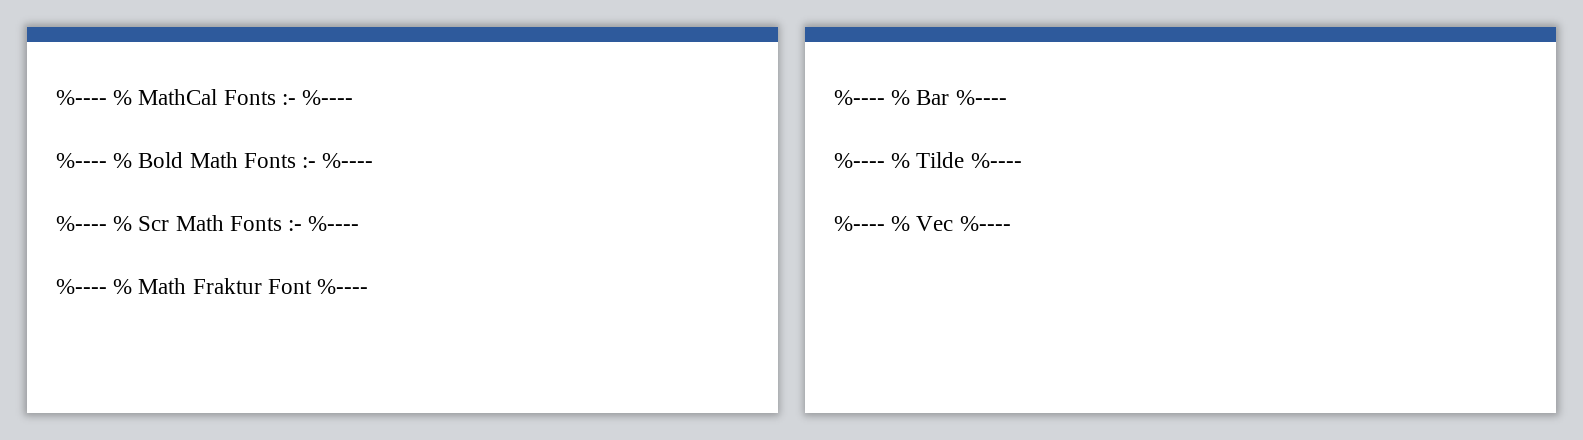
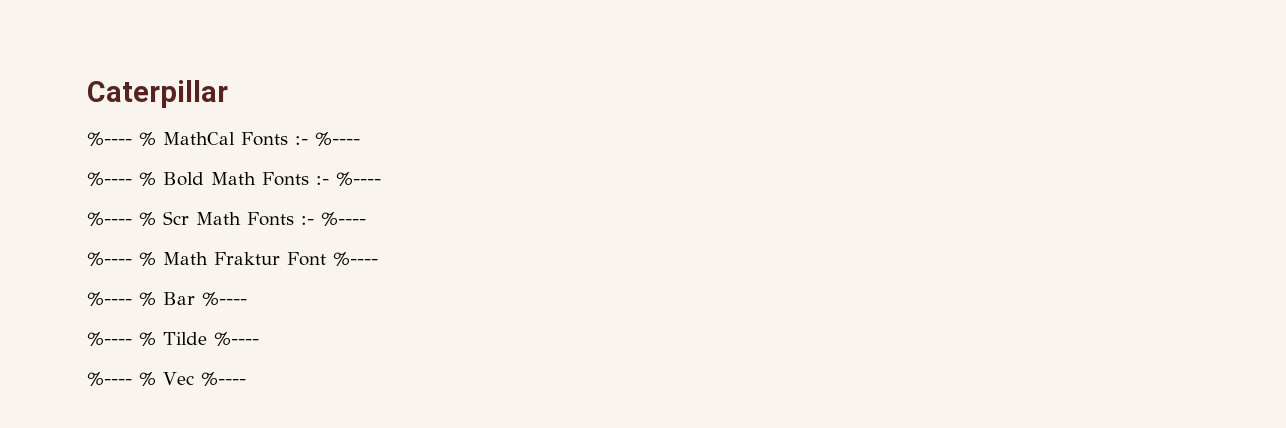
+ Caterpillar

